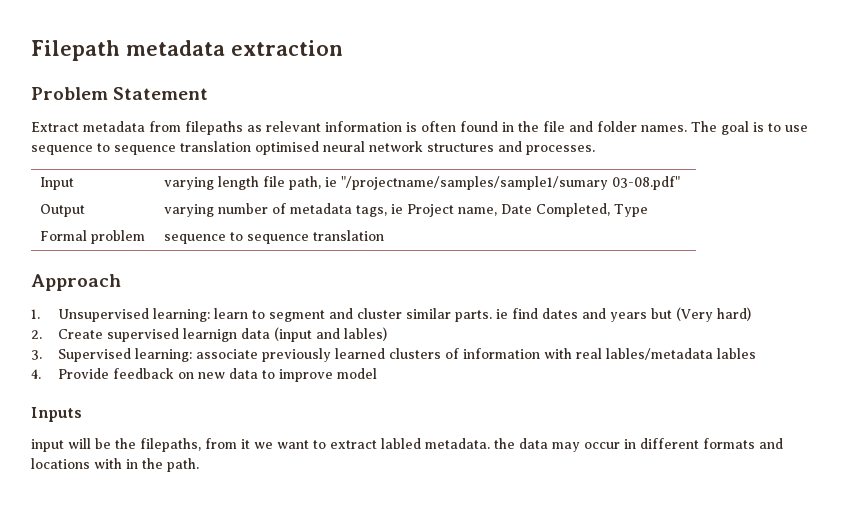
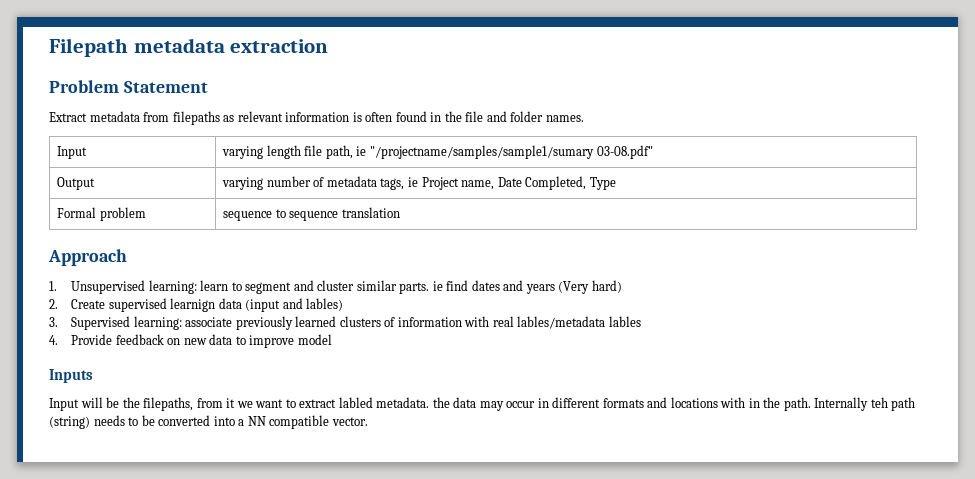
- The goal is to use sequence to sequence translation optimised neural network structures and processes.
- 1. Unsupervised learning: learn to segment and cluster similar parts. ie find dates and years but (Very hard)
+ 1. Unsupervised learning: learn to segment and cluster similar parts. ie find dates and years (Very hard)
- input will be the filepaths, from it we want to extract labled metadata. the data may occur in different formats and locations with in the path.
+ Input will be the filepaths, from it we want to extract labled metadata. the data may occur in different formats and locations with in the path.
+ Internally teh path (string) needs to be converted into a NN compatible vector.

